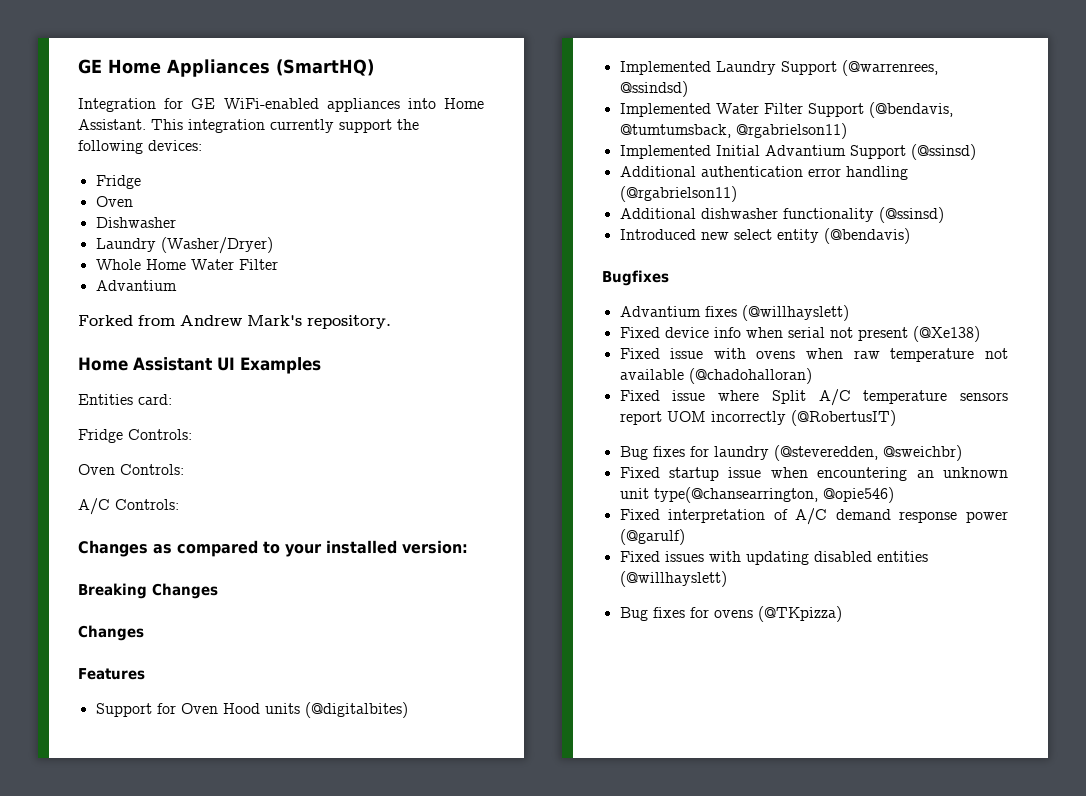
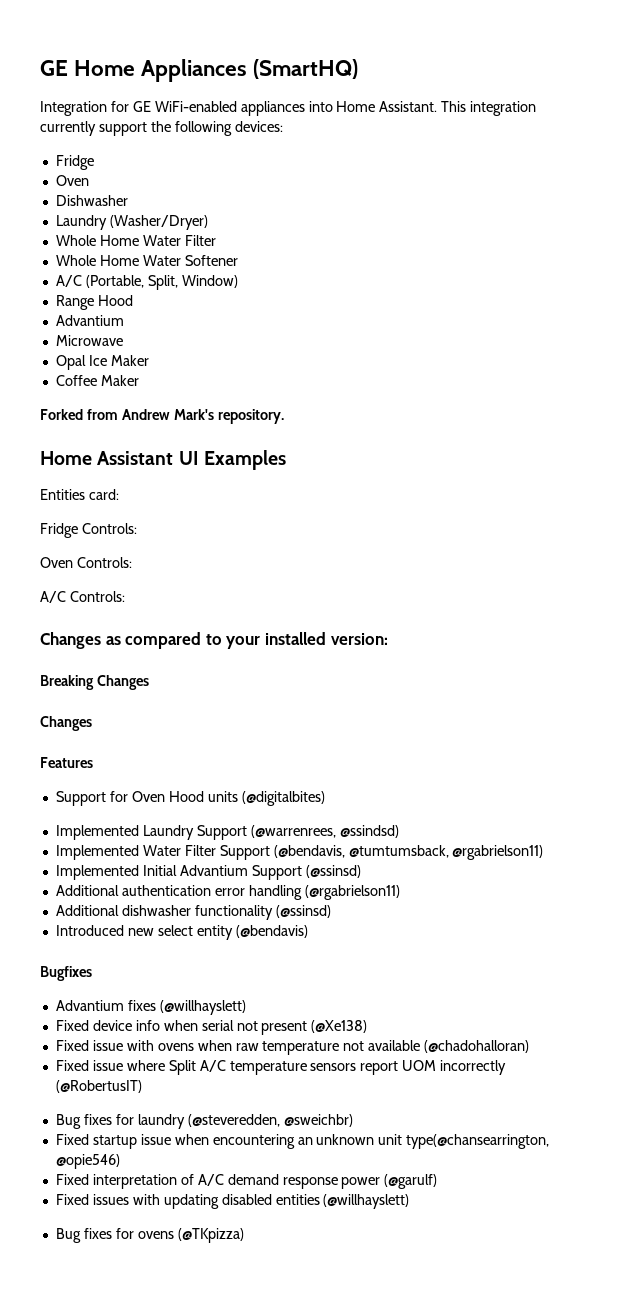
  Whole Home Water Filter
+ Whole Home Water Softener
+ A/C (Portable, Split, Window)
+ Range Hood
  Advantium
+ Microwave
+ Opal Ice Maker
+ Coffee Maker

